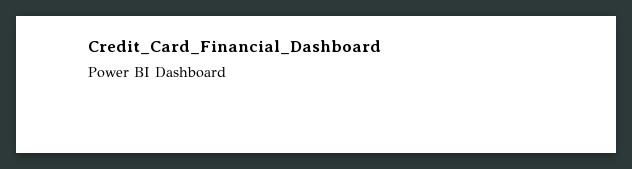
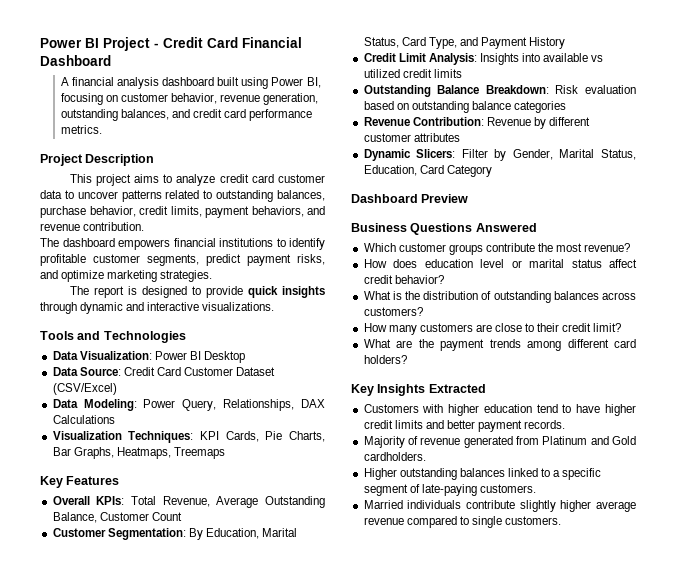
- Credit_Card_Financial_Dashboard
- Power BI Dashboard
+ Power BI Project - Credit Card Financial Dashboard
+ A financial analysis dashboard built using Power BI, focusing on customer behavior, revenue generation, outstanding balances, and credit card performance metrics.
+ Project Description
+ This project aims to analyze credit card customer data to uncover patterns related to outstanding balances, purchase behavior, credit limits, payment behaviors, and revenue contribution.
+ The dashboard empowers financial institutions to identify profitable customer segments, predict payment risks, and optimize marketing strategies.
+ The report is designed to provide quick insights through dynamic and interactive visualizations.
+ Tools and Technologies
+ Data Visualization: Power BI Desktop
+ Data Source: Credit Card Customer Dataset (CSV/Excel)
+ Data Modeling: Power Query, Relationships, DAX Calculations
+ Visualization Techniques: KPI Cards, Pie Charts, Bar Graphs, Heatmaps, Treemaps
+ Key Features
+ Overall KPIs: Total Revenue, Average Outstanding Balance, Customer Count
+ Customer Segmentation: By Education, Marital Status, Card Type, and Payment History
+ Credit Limit Analysis: Insights into available vs utilized credit limits
+ Outstanding Balance Breakdown: Risk evaluation based on outstanding balance categories
+ Revenue Contribution: Revenue by different customer attributes
+ Dynamic Slicers: Filter by Gender, Marital Status, Education, Card Category
+ Dashboard Preview
+ Business Questions Answered
+ Which customer groups contribute the most revenue?
+ How does education level or marital status affect credit behavior?
+ What is the distribution of outstanding balances across customers?
+ How many customers are close to their credit limit?
+ What are the payment trends among different card holders?
+ Key Insights Extracted
+ Customers with higher education tend to have higher credit limits and better payment records.
+ Majority of revenue generated from Platinum and Gold cardholders.
+ Higher outstanding balances linked to a specific segment of late-paying customers.
+ Married individuals contribute slightly higher average revenue compared to single customers.

